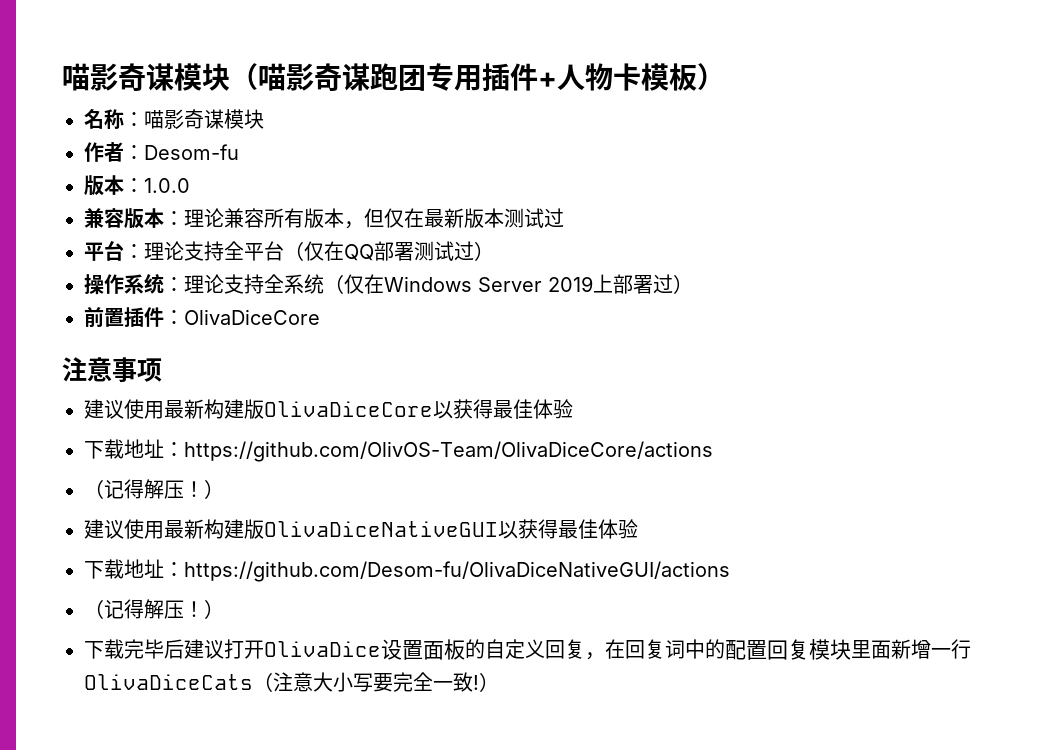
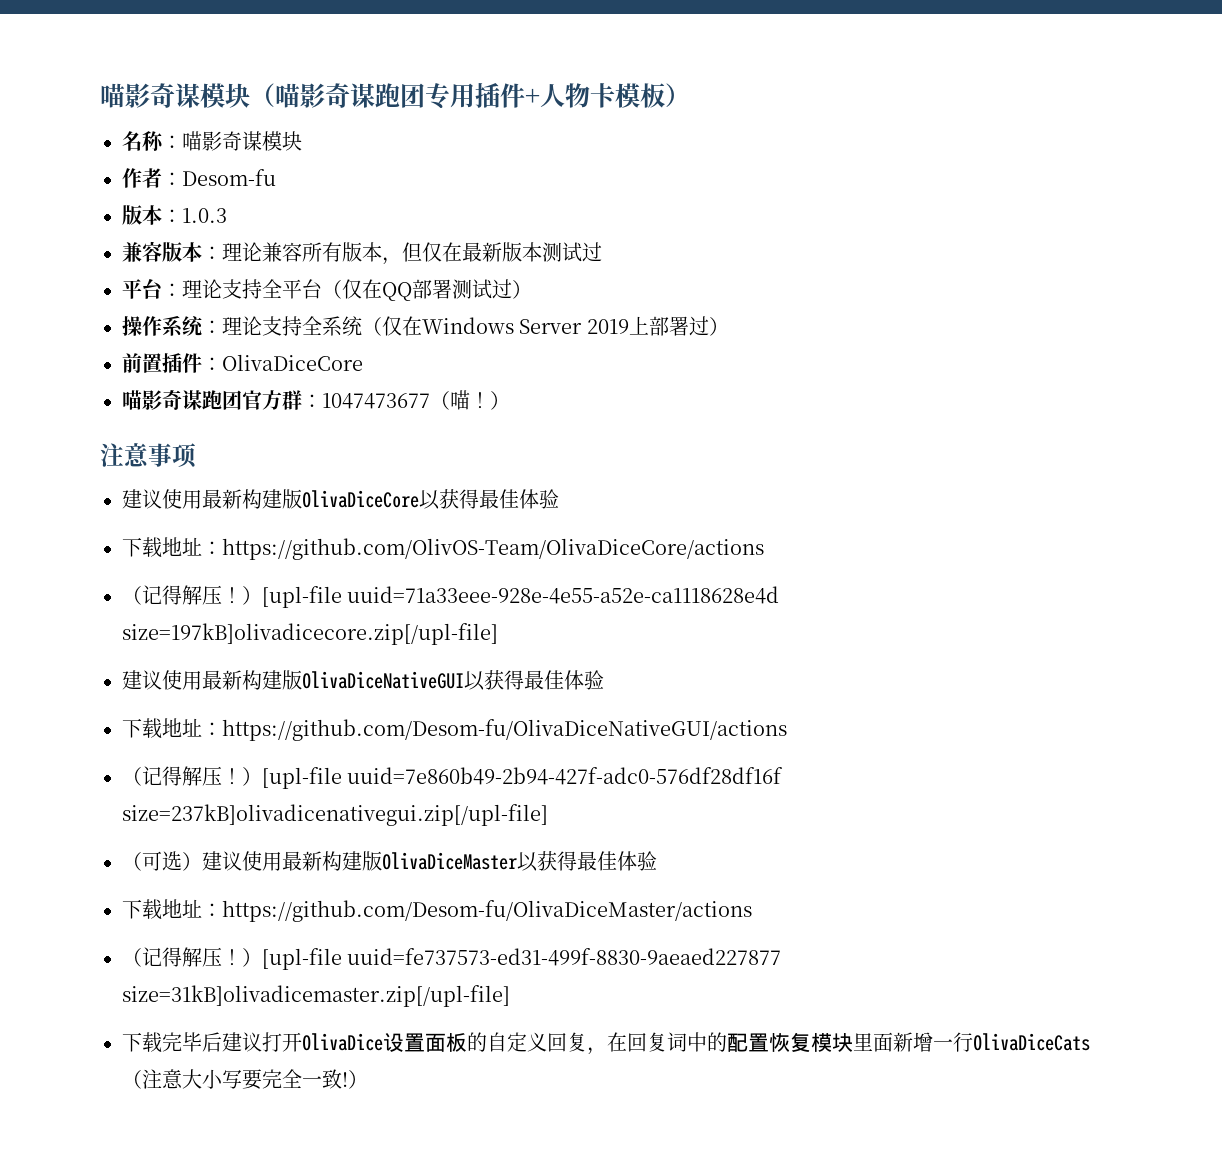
- 版本：1.0.0
+ 版本：1.0.3
+ 喵影奇谋跑团官方群：1047473677（喵！）
  下载地址：https://github.com/OlivOS-Team/OlivaDiceCore/actions
- （记得解压！）
+ （记得解压！）[upl-file uuid=71a33eee-928e-4e55-a52e-ca1118628e4d size=197kB]olivadicecore.zip[/upl-file]
  下载地址：https://github.com/Desom-fu/OlivaDiceNativeGUI/actions
- （记得解压！）
+ （记得解压！）[upl-file uuid=7e860b49-2b94-427f-adc0-576df28df16f size=237kB]olivadicenativegui.zip[/upl-file]
+ （可选）建议使用最新构建版OlivaDiceMaster以获得最佳体验
+ 下载地址：https://github.com/Desom-fu/OlivaDiceMaster/actions
+ （记得解压！）[upl-file uuid=fe737573-ed31-499f-8830-9aeaed227877 size=31kB]olivadicemaster.zip[/upl-file]
- 下载完毕后建议打开OlivaDice设置面板的自定义回复，在回复词中的配置回复模块里面新增一行OlivaDiceCats（注意大小写要完全一致!）
+ 下载完毕后建议打开OlivaDice设置面板的自定义回复，在回复词中的配置恢复模块里面新增一行OlivaDiceCats（注意大小写要完全一致!）

